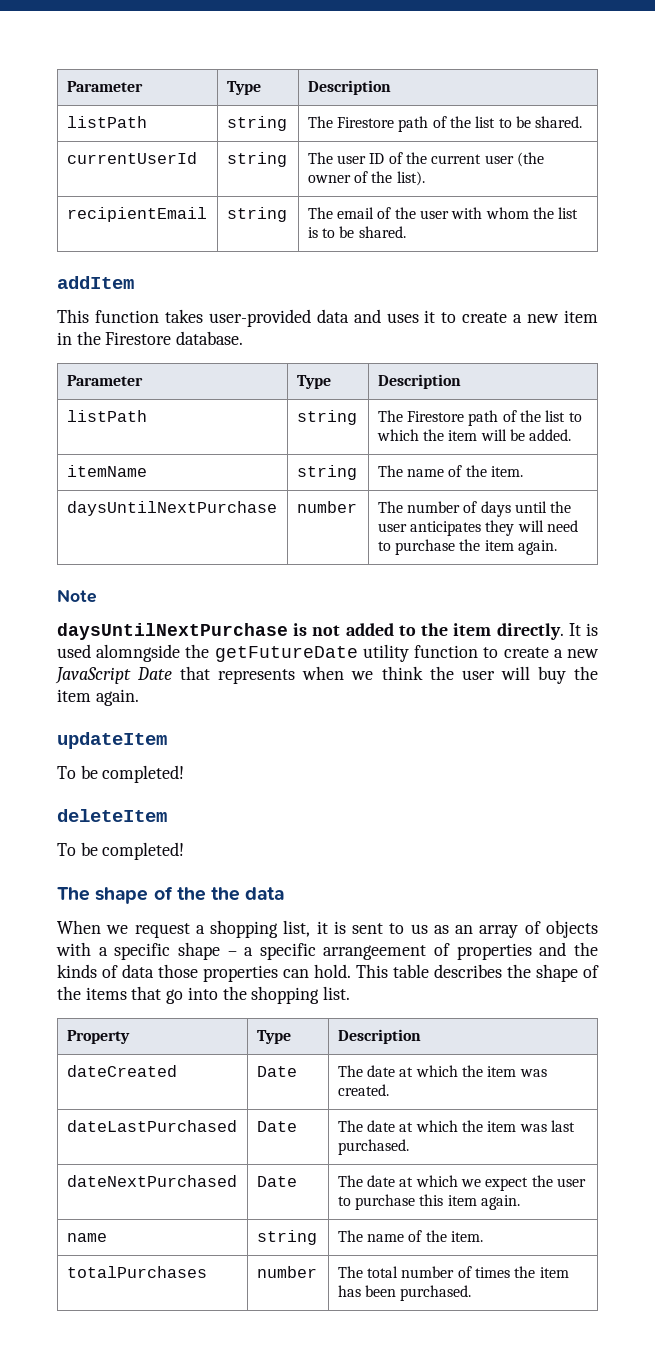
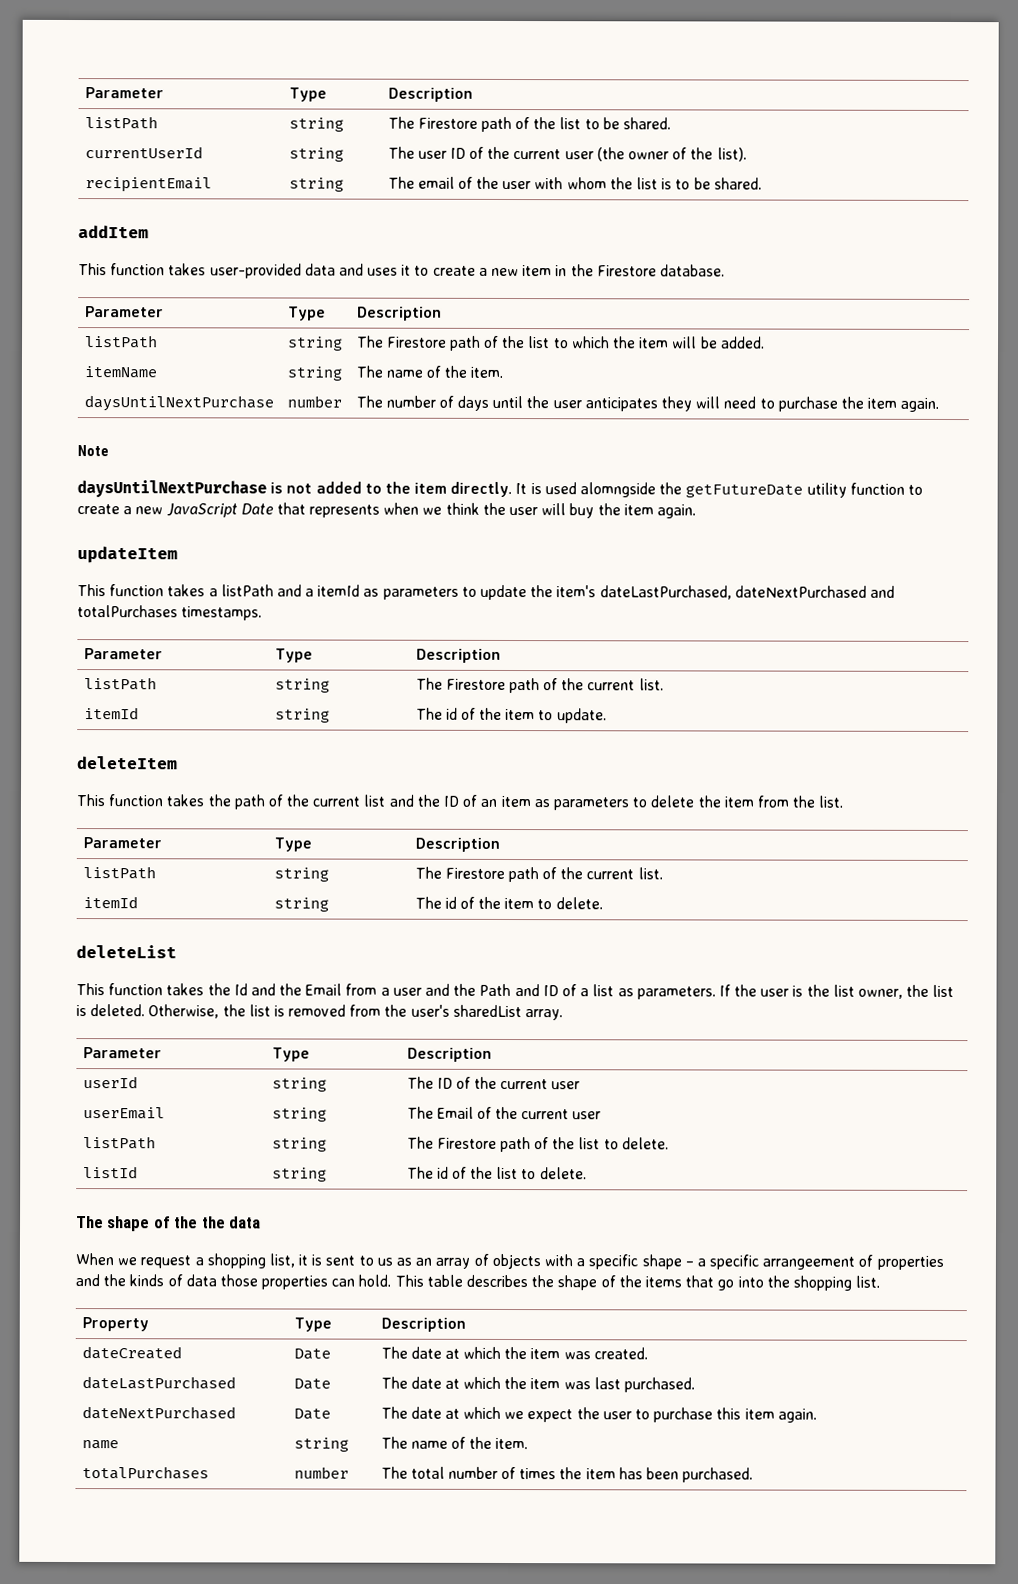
  updateItem
- To be completed!
+ This function takes a listPath and a itemId as parameters to update the item's dateLastPurchased, dateNextPurchased and totalPurchases timestamps.
+ Parameter | Type | Description
+ listPath | string | The Firestore path of the current list.
+ itemId | string | The id of the item to update.
  deleteItem
- To be completed!
+ This function takes the path of the current list and the ID of an item as parameters to delete the item from the list.
+ Parameter | Type | Description
+ listPath | string | The Firestore path of the current list.
+ itemId | string | The id of the item to delete.
+ deleteList
+ This function takes the Id and the Email from a user and the Path and ID of a list as parameters. If the user is the list owner, the list is deleted. Otherwise, the list is removed from the user's sharedList array.
+ Parameter | Type | Description
+ userId | string | The ID of the current user
+ userEmail | string | The Email of the current user
+ listPath | string | The Firestore path of the list to delete.
+ listId | string | The id of the list to delete.

